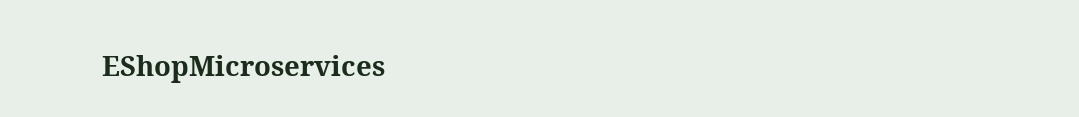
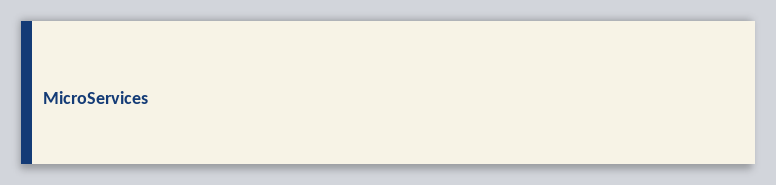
- EShopMicroservices
+ MicroServices

